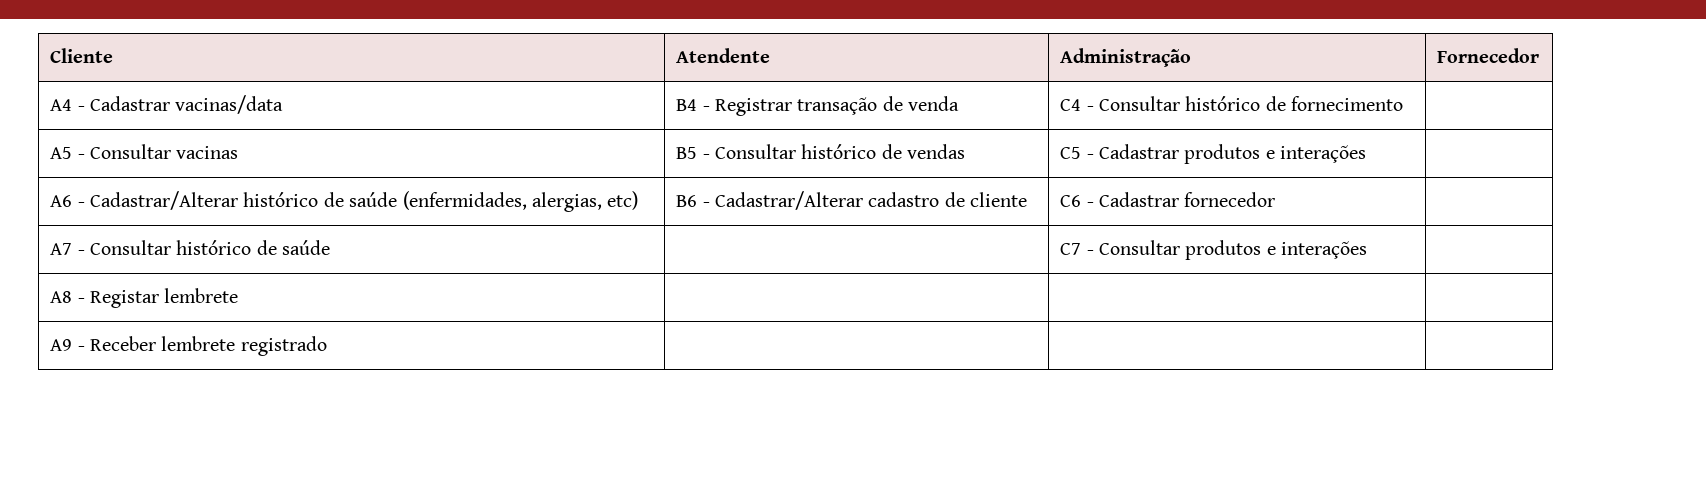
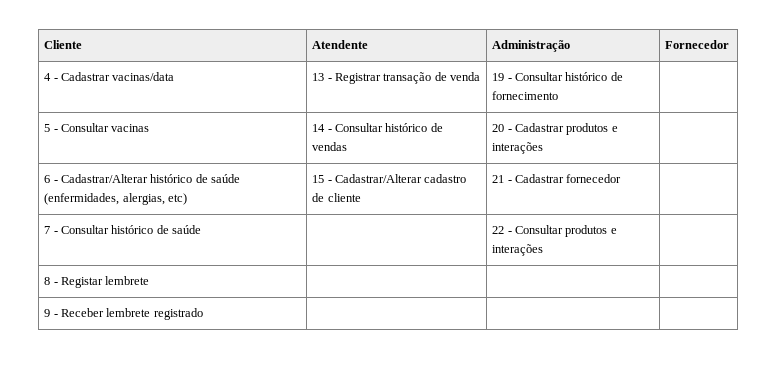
- A4 - Cadastrar vacinas/data | B4 - Registrar transação de venda | C4 - Consultar histórico de fornecimento |
+ 4 - Cadastrar vacinas/data | 13 - Registrar transação de venda | 19 - Consultar histórico de fornecimento |
- A5 - Consultar vacinas | B5 - Consultar histórico de vendas | C5 - Cadastrar produtos e interações |
+ 5 - Consultar vacinas | 14 - Consultar histórico de vendas | 20 - Cadastrar produtos e interações |
- A6 - Cadastrar/Alterar histórico de saúde (enfermidades, alergias, etc) | B6 - Cadastrar/Alterar cadastro de cliente | C6 - Cadastrar fornecedor |
+ 6 - Cadastrar/Alterar histórico de saúde (enfermidades, alergias, etc) | 15 - Cadastrar/Alterar cadastro de cliente | 21 - Cadastrar fornecedor |
- A7 - Consultar histórico de saúde | | C7 - Consultar produtos e interações |
+ 7 - Consultar histórico de saúde | | 22 - Consultar produtos e interações |
- A8 - Registar lembrete | | |
+ 8 - Registar lembrete | | |
- A9 - Receber lembrete registrado | | |
+ 9 - Receber lembrete registrado | | |

